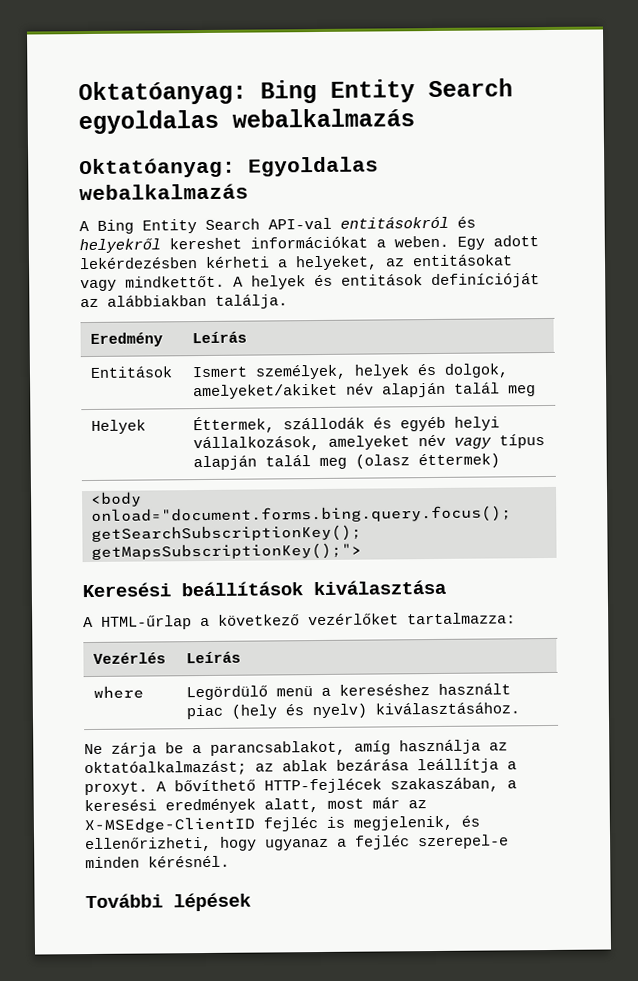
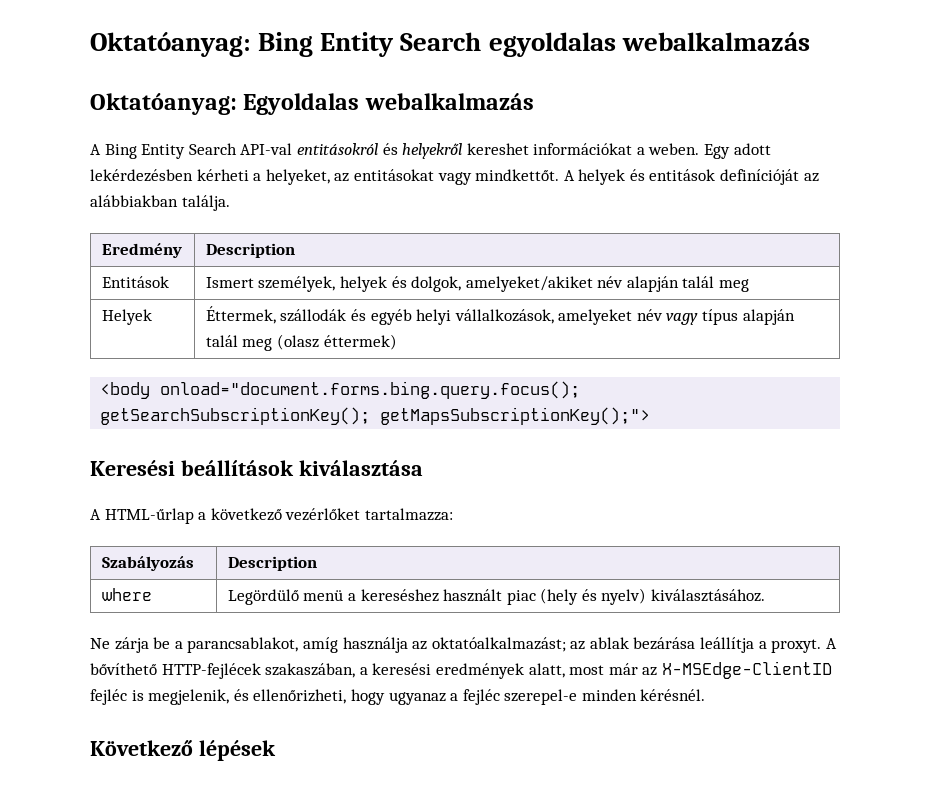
- Eredmény | Leírás
+ Eredmény | Description
- Vezérlés | Leírás
+ Szabályozás | Description
- További lépések
+ Következő lépések

